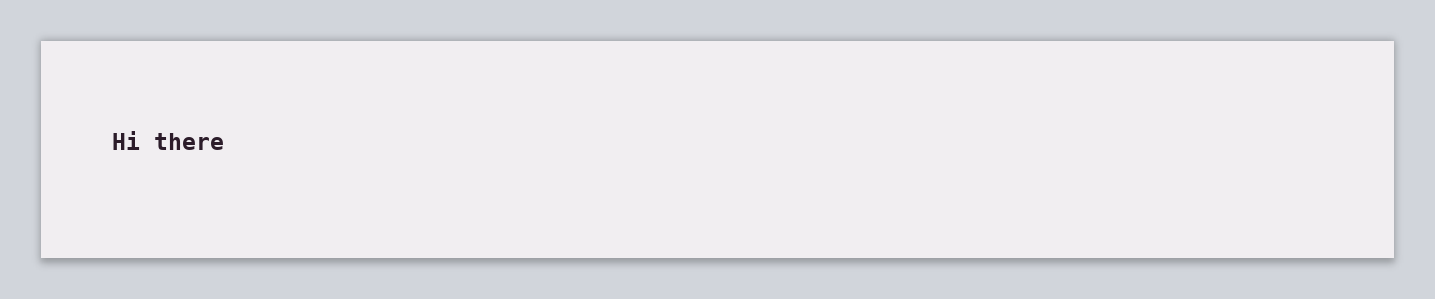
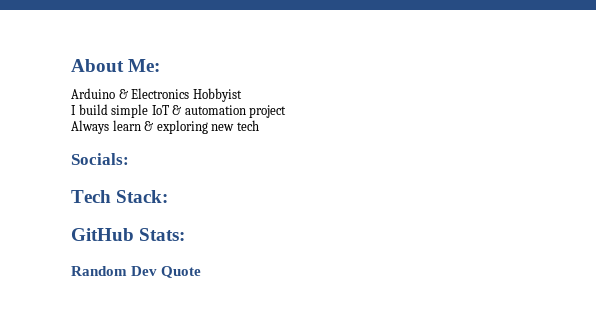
- Hi there
+ About Me:
+ Arduino & Electronics Hobbyist
+ I build simple IoT & automation project
+ Always learn & exploring new tech
+ Socials:
+ Tech Stack:
+ GitHub Stats:
+ Random Dev Quote

